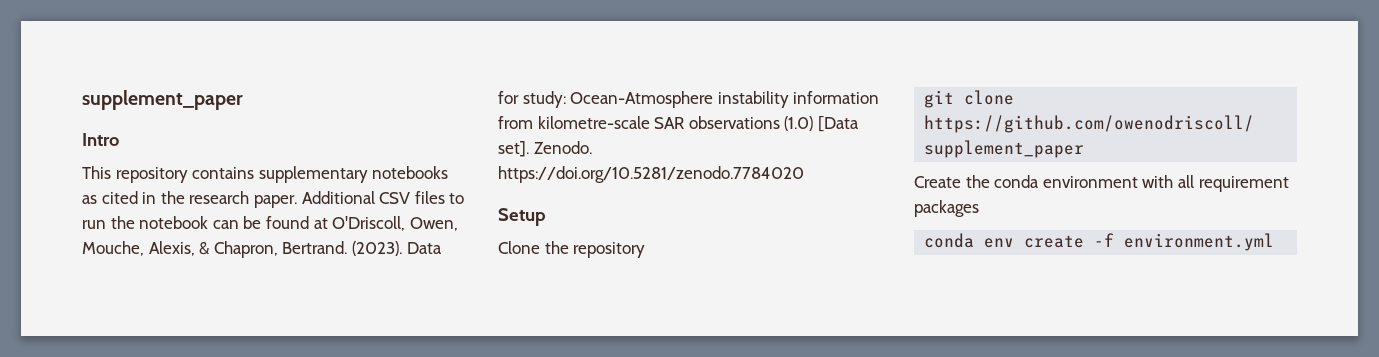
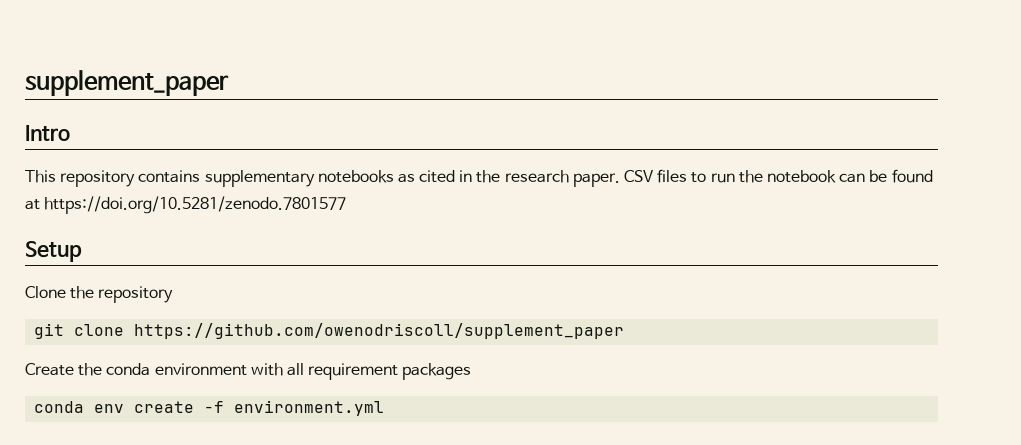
- Additional CSV files to run the notebook can be found at O'Driscoll, Owen, Mouche, Alexis, & Chapron, Bertrand. (2023). Data for study: Ocean-Atmosphere instability information from kilometre-scale SAR observations (1.0) [Data set]. Zenodo. https://doi.org/10.5281/zenodo.7784020
+ CSV files to run the notebook can be found at https://doi.org/10.5281/zenodo.7801577

